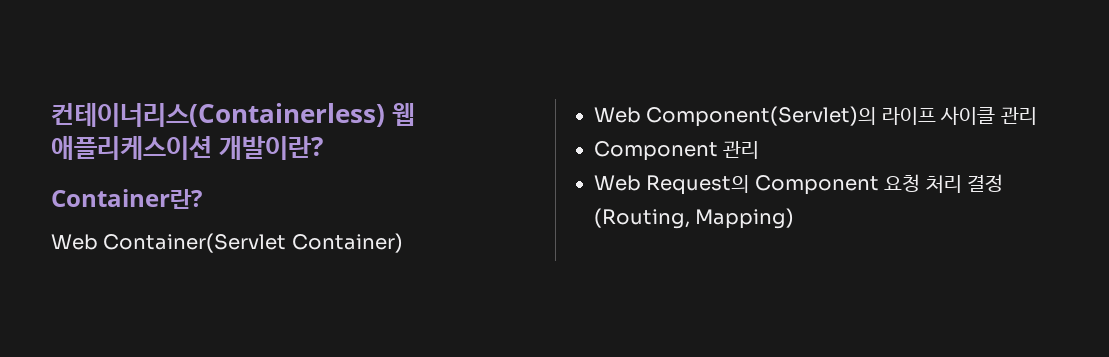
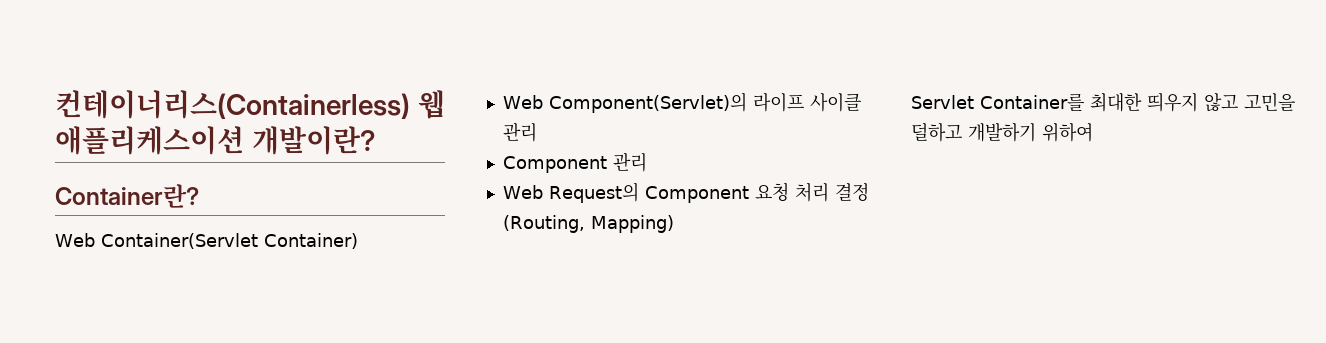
+ Servlet Container를 최대한 띄우지 않고 고민을 덜하고 개발하기 위하여

